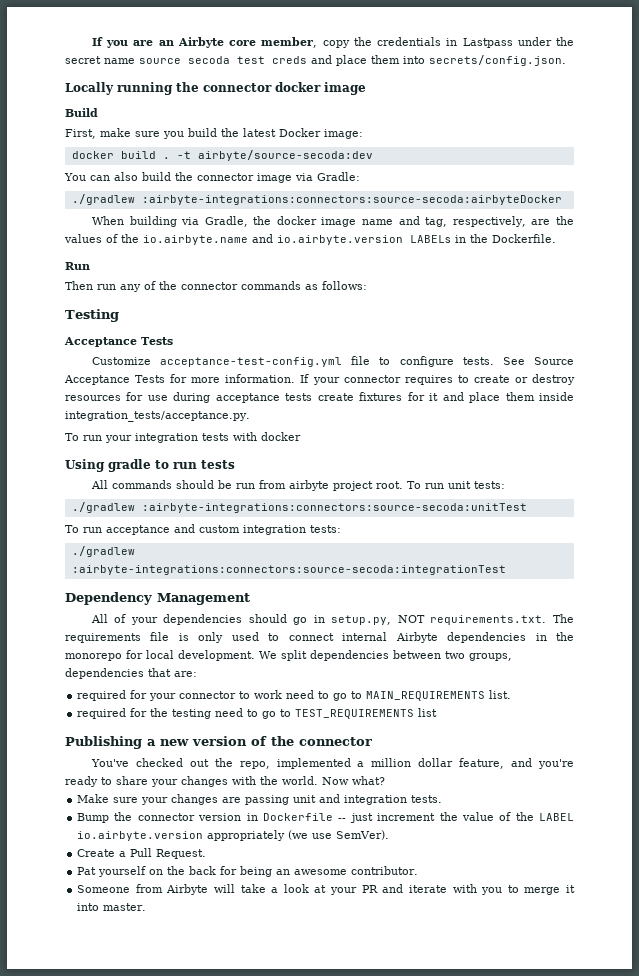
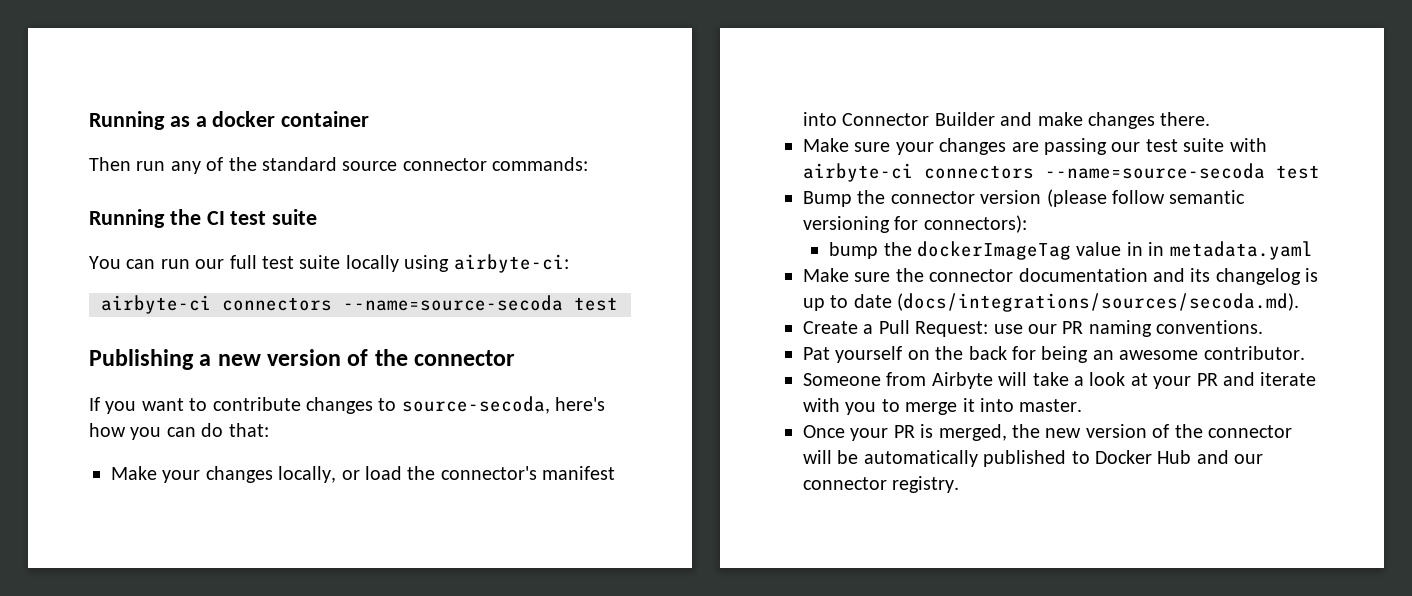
- If you are an Airbyte core member, copy the credentials in Lastpass under the secret name source secoda test creds and place them into secrets/config.json.
- Locally running the connector docker image
- Build
- First, make sure you build the latest Docker image:
- docker build . -t airbyte/source-secoda:dev
- You can also build the connector image via Gradle:
- ./gradlew :airbyte-integrations:connectors:source-secoda:airbyteDocker
- When building via Gradle, the docker image name and tag, respectively, are the values of the io.airbyte.name and io.airbyte.version LABELs in the Dockerfile.
- Run
+ Running as a docker container
- Then run any of the connector commands as follows:
- Testing
- Acceptance Tests
- Customize acceptance-test-config.yml file to configure tests. See Source Acceptance Tests for more information. If your connector requires to create or destroy resources for use during acceptance tests create fixtures for it and place them inside integration_tests/acceptance.py.
- To run your integration tests with docker
- Using gradle to run tests
- All commands should be run from airbyte project root. To run unit tests:
- ./gradlew :airbyte-integrations:connectors:source-secoda:unitTest
- To run acceptance and custom integration tests:
- ./gradlew :airbyte-integrations:connectors:source-secoda:integrationTest
- Dependency Management
- All of your dependencies should go in setup.py, NOT requirements.txt. The requirements file is only used to connect internal Airbyte dependencies in the monorepo for local development. We split dependencies between two groups, dependencies that are:
- required for your connector to work need to go to MAIN_REQUIREMENTS list.
- required for the testing need to go to TEST_REQUIREMENTS list
+ Then run any of the standard source connector commands:
+ Running the CI test suite
+ You can run our full test suite locally using airbyte-ci:
+ airbyte-ci connectors --name=source-secoda test
- You've checked out the repo, implemented a million dollar feature, and you're ready to share your changes with the world. Now what?
+ If you want to contribute changes to source-secoda, here's how you can do that:
+ Make your changes locally, or load the connector's manifest into Connector Builder and make changes there.
- Make sure your changes are passing unit and integration tests.
- Bump the connector version in Dockerfile -- just increment the value of the LABEL io.airbyte.version appropriately (we use SemVer).
- Create a Pull Request.
+ Make sure your changes are passing our test suite with airbyte-ci connectors --name=source-secoda test
+ Bump the connector version (please follow semantic versioning for connectors):
+ bump the dockerImageTag value in in metadata.yaml
+ Make sure the connector documentation and its changelog is up to date (docs/integrations/sources/secoda.md).
+ Create a Pull Request: use our PR naming conventions.
+ Once your PR is merged, the new version of the connector will be automatically published to Docker Hub and our connector registry.

